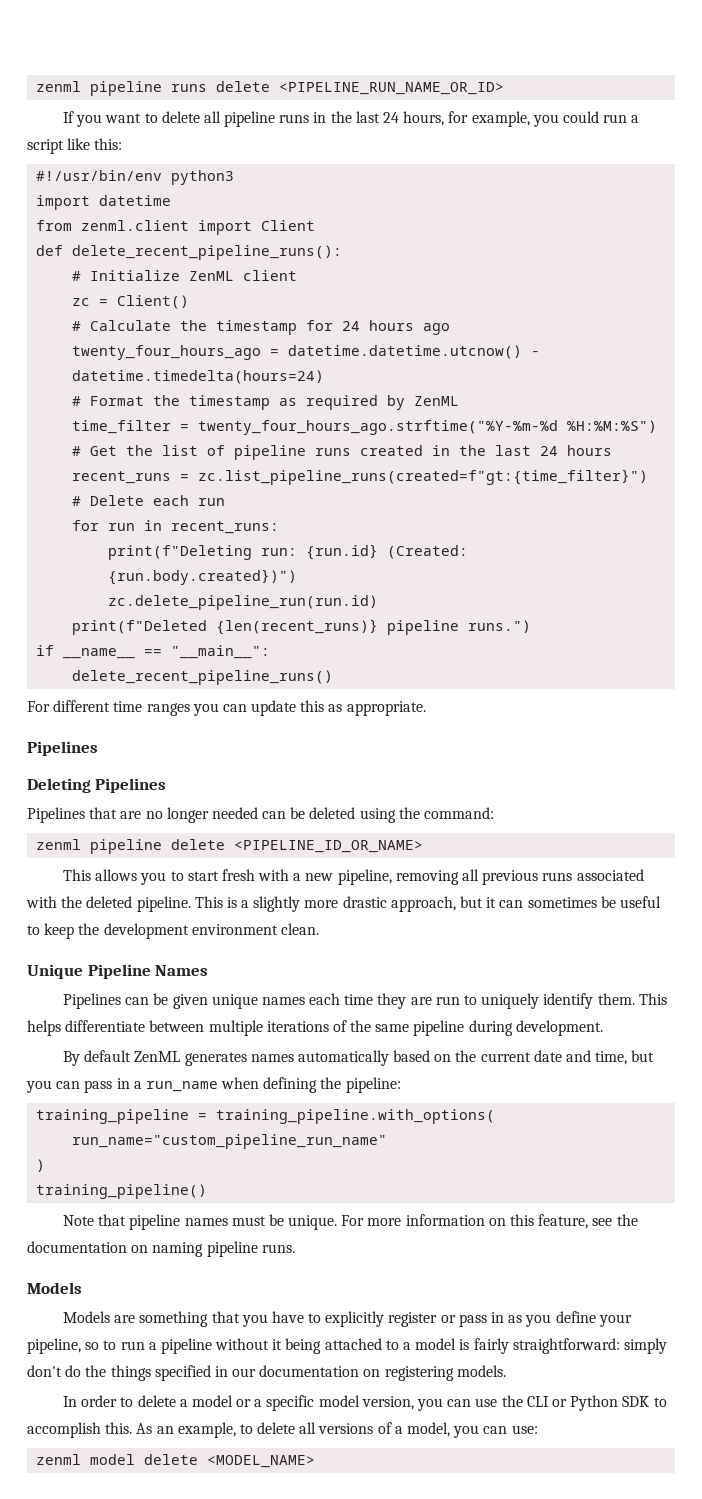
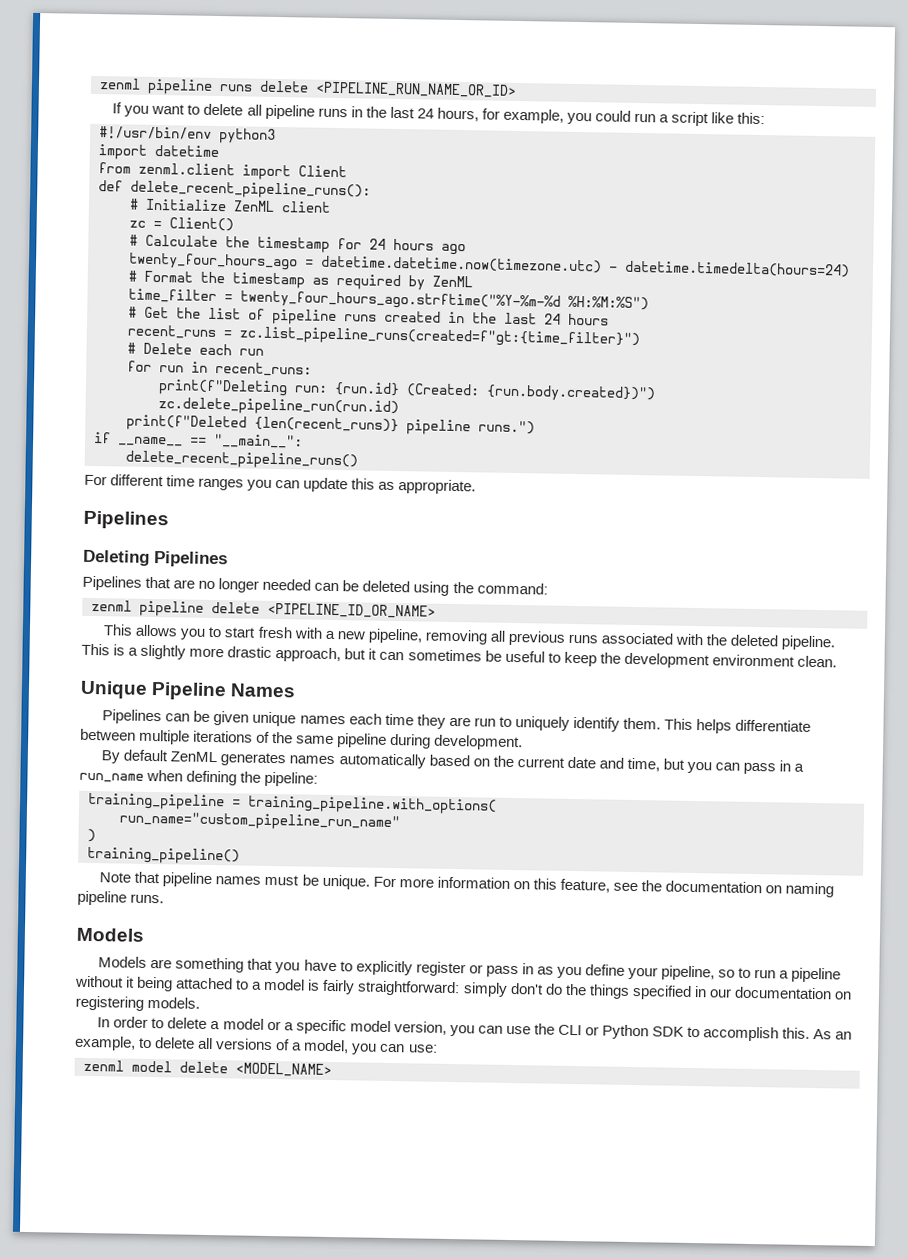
- twenty_four_hours_ago = datetime.datetime.utcnow() - datetime.timedelta(hours=24)
+ twenty_four_hours_ago = datetime.datetime.now(timezone.utc) - datetime.timedelta(hours=24)

